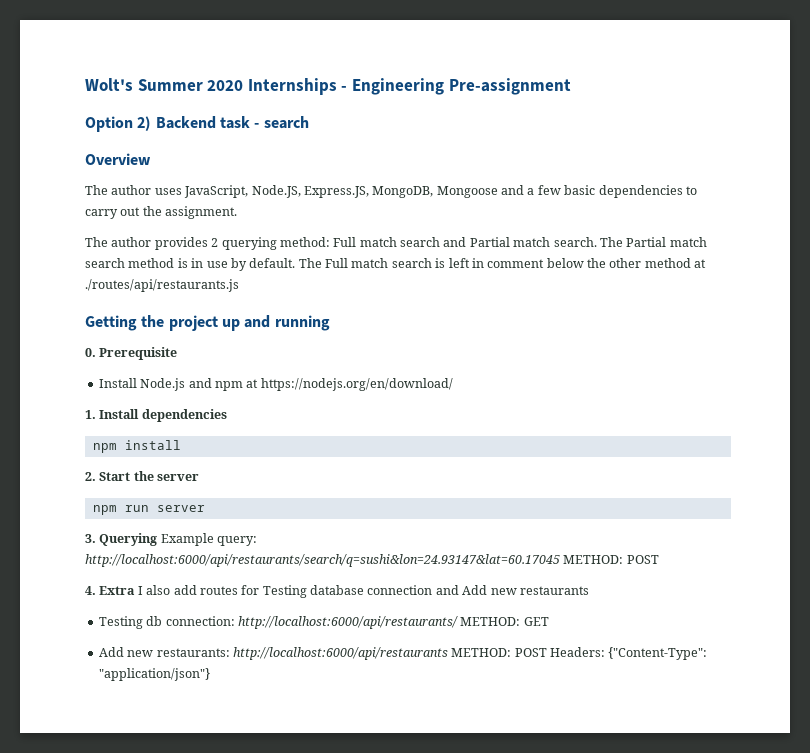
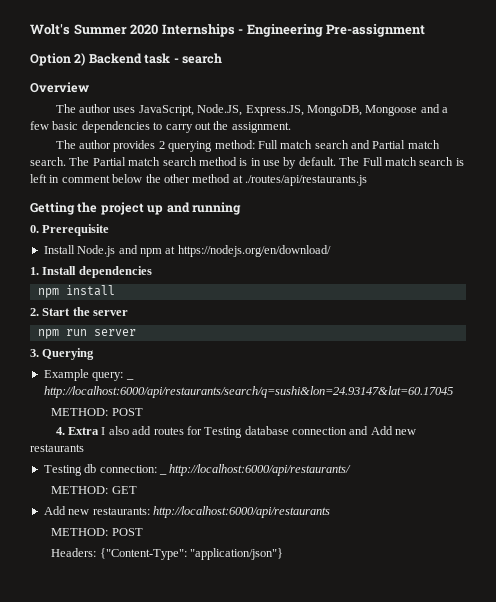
- 3. Querying Example query: http://localhost:6000/api/restaurants/search/q=sushi&lon=24.93147&lat=60.17045 METHOD: POST
+ 3. Querying
+ Example query: _ http://localhost:6000/api/restaurants/search/q=sushi&lon=24.93147&lat=60.17045
+ METHOD: POST
- Testing db connection: http://localhost:6000/api/restaurants/ METHOD: GET
+ Testing db connection: _ http://localhost:6000/api/restaurants/
+ METHOD: GET
- Add new restaurants: http://localhost:6000/api/restaurants METHOD: POST Headers: {"Content-Type": "application/json"}
+ Add new restaurants: http://localhost:6000/api/restaurants
+ METHOD: POST
+ Headers: {"Content-Type": "application/json"}

